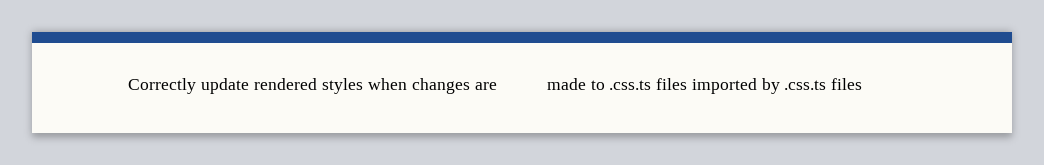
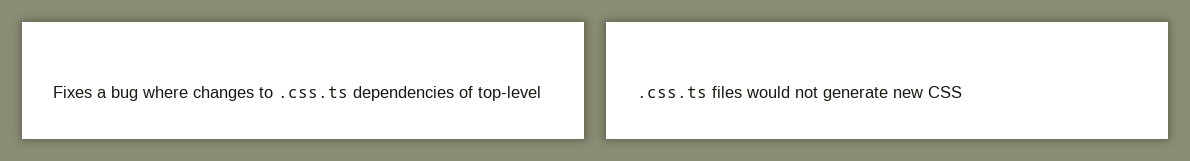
- Correctly update rendered styles when changes are made to .css.ts files imported by .css.ts files
+ Fixes a bug where changes to .css.ts dependencies of top-level .css.ts files would not generate new CSS

